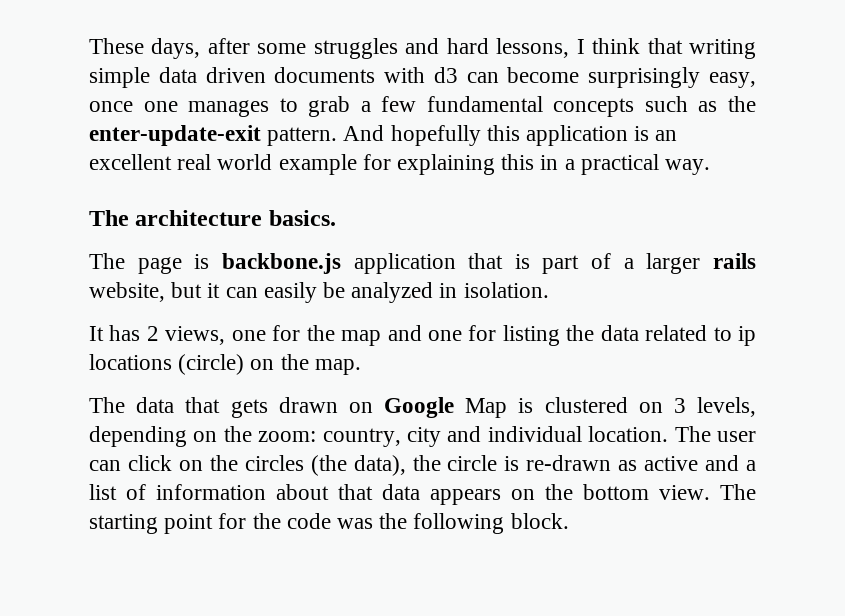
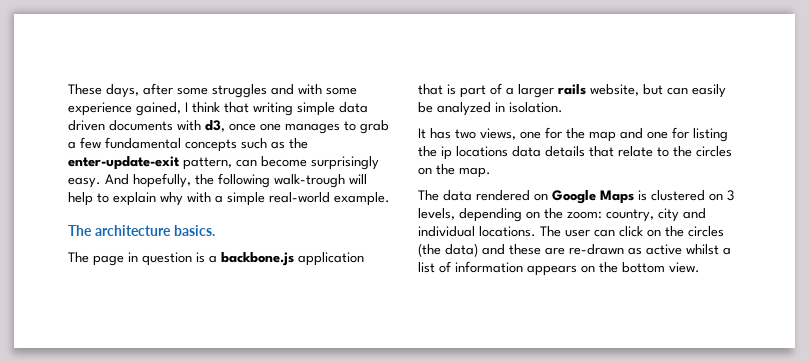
- These days, after some struggles and hard lessons, I think that writing simple data driven documents with d3 can become surprisingly easy, once one manages to grab a few fundamental concepts such as the enter-update-exit pattern. And hopefully this application is an excellent real world example for explaining this in a practical way.
+ These days, after some struggles and with some experience gained, I think that writing simple data driven documents with d3, once one manages to grab a few fundamental concepts such as the enter-update-exit pattern, can become surprisingly easy. And hopefully, the following walk-trough will help to explain why with a simple real-world example.
- The page is backbone.js application that is part of a larger rails website, but it can easily be analyzed in isolation.
+ The page in question is a backbone.js application that is part of a larger rails website, but can easily be analyzed in isolation.
- It has 2 views, one for the map and one for listing the data related to ip locations (circle) on the map.
+ It has two views, one for the map and one for listing the ip locations data details that relate to the circles on the map.
- The data that gets drawn on Google Map is clustered on 3 levels, depending on the zoom: country, city and individual location.
+ The data rendered on Google Maps is clustered on 3 levels, depending on the zoom: country, city and individual locations.
- The user can click on the circles (the data), the circle is re-drawn as active and a list of information about that data appears on the bottom view. The starting point for the code was the following block.
+ The user can click on the circles (the data) and these are re-drawn as active whilst a list of information appears on the bottom view.

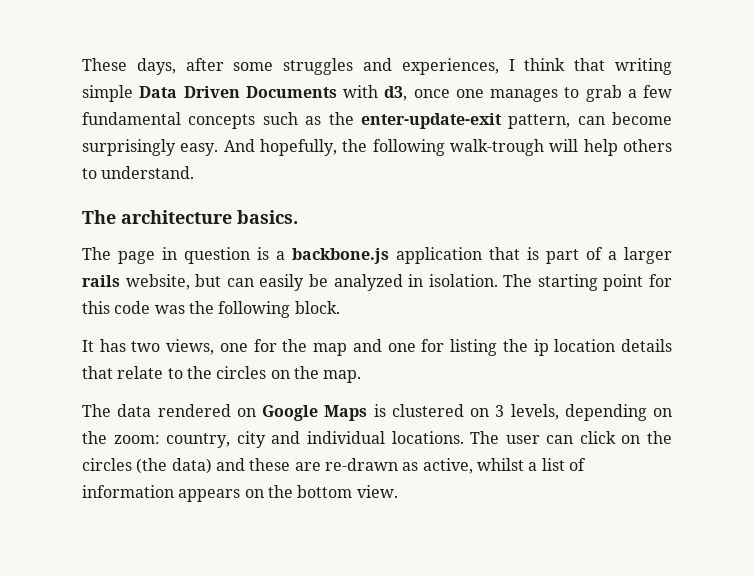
- These days, after some struggles and with some experience gained, I think that writing simple data driven documents with d3, once one manages to grab a few fundamental concepts such as the enter-update-exit pattern, can become surprisingly easy.
+ These days, after some struggles and experiences, I think that writing simple Data Driven Documents with d3, once one manages to grab a few fundamental concepts such as the enter-update-exit pattern, can become surprisingly easy.
- And hopefully, the following walk-trough will help to explain why with a simple real-world example.
+ And hopefully, the following walk-trough will help others to understand.
+ The starting point for this code was the following block.
- It has two views, one for the map and one for listing the ip locations data details that relate to the circles on the map.
+ It has two views, one for the map and one for listing the ip location details that relate to the circles on the map.
- The user can click on the circles (the data) and these are re-drawn as active whilst a list of information appears on the bottom view.
+ The user can click on the circles (the data) and these are re-drawn as active, whilst a list of information appears on the bottom view.

